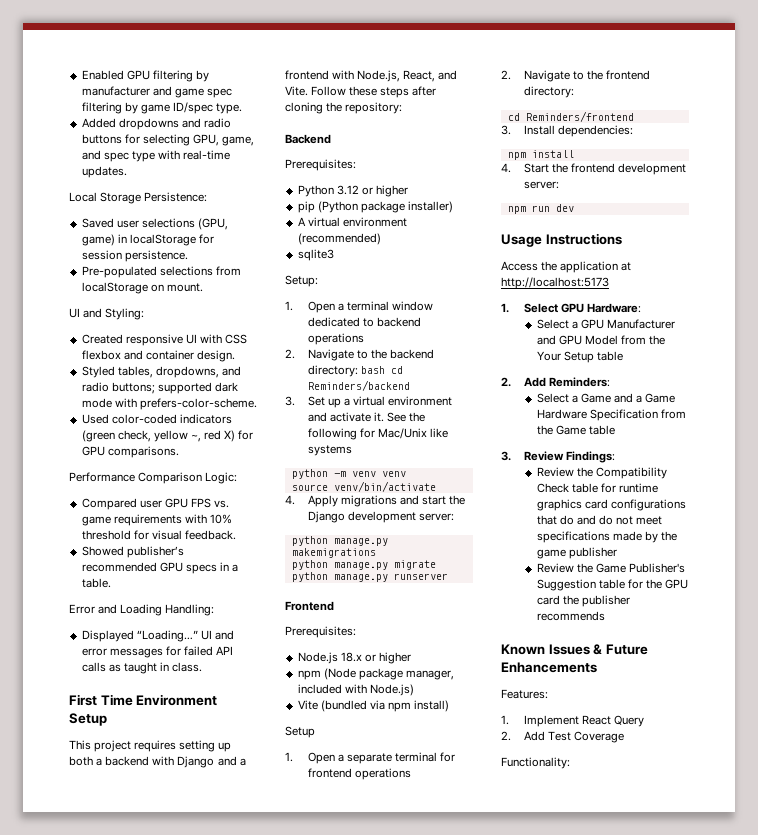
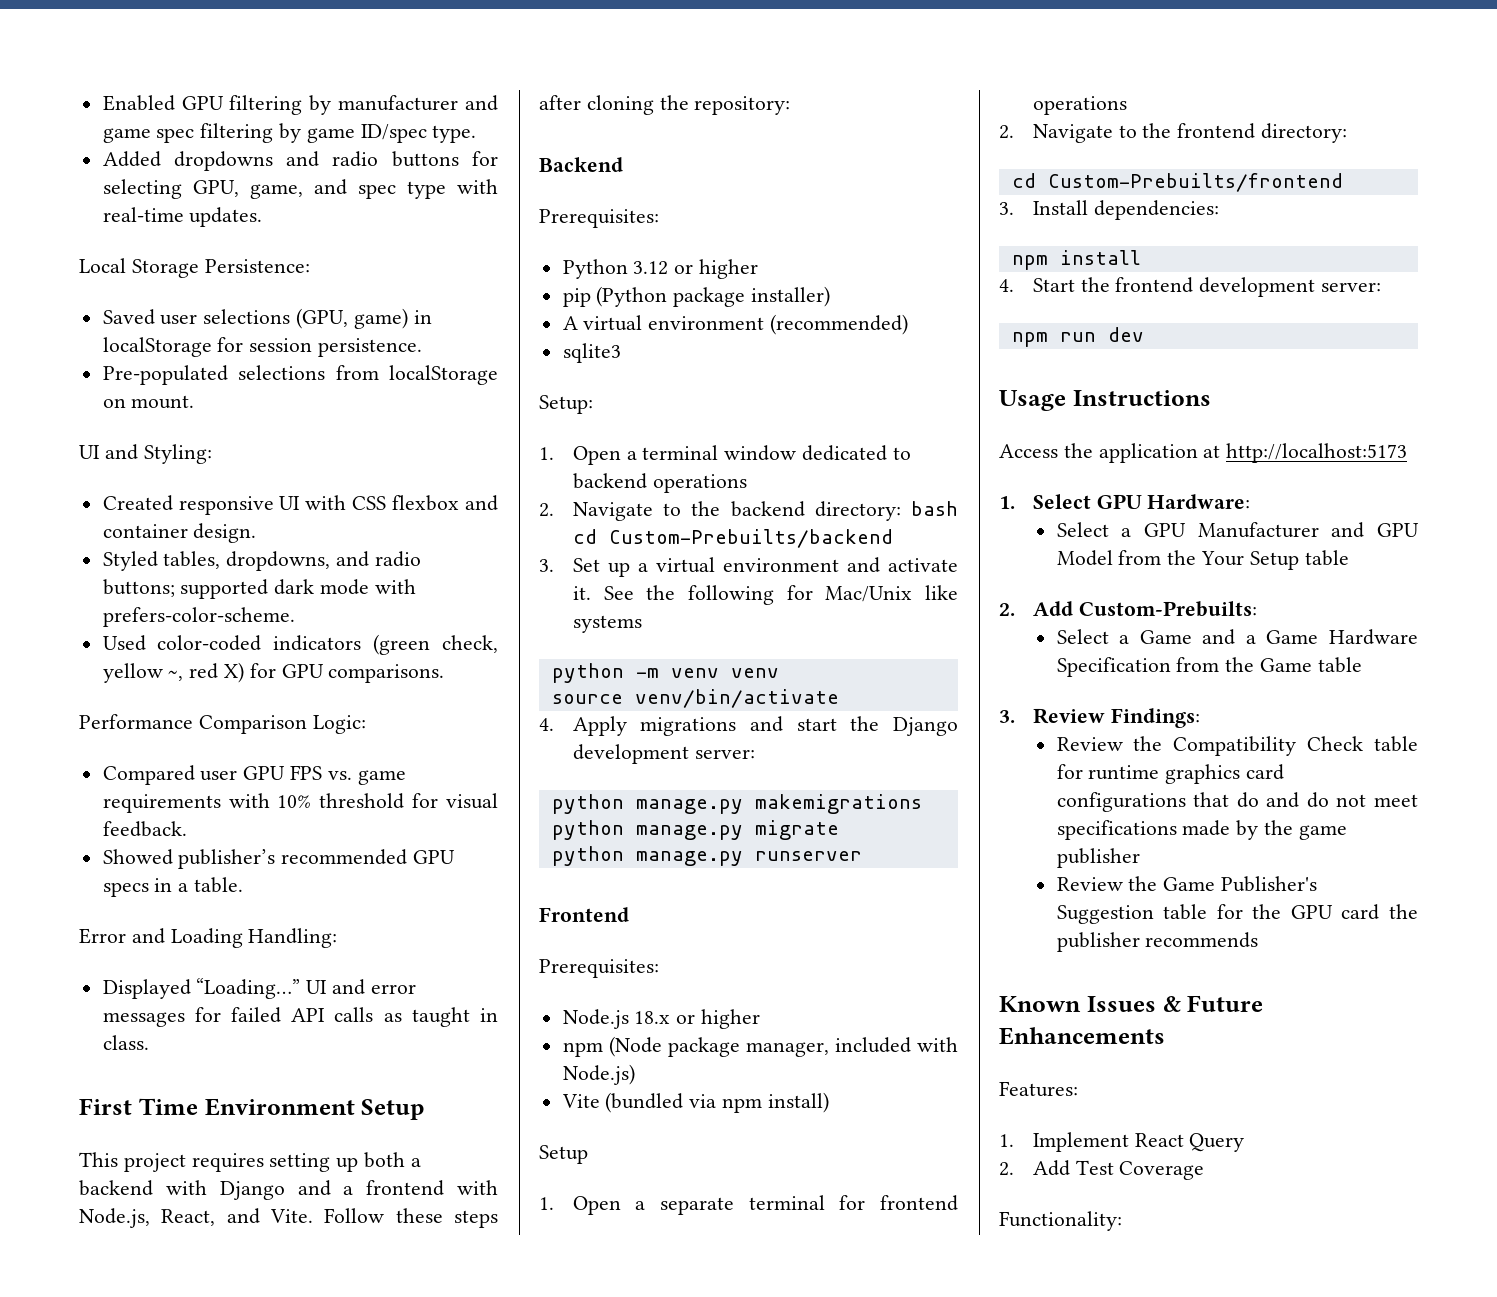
- 2. Navigate to the backend directory: bash cd Reminders/backend
+ 2. Navigate to the backend directory: bash cd Custom-Prebuilts/backend
- cd Reminders/frontend
+ cd Custom-Prebuilts/frontend
- 2. Add Reminders:
+ 2. Add Custom-Prebuilts:

